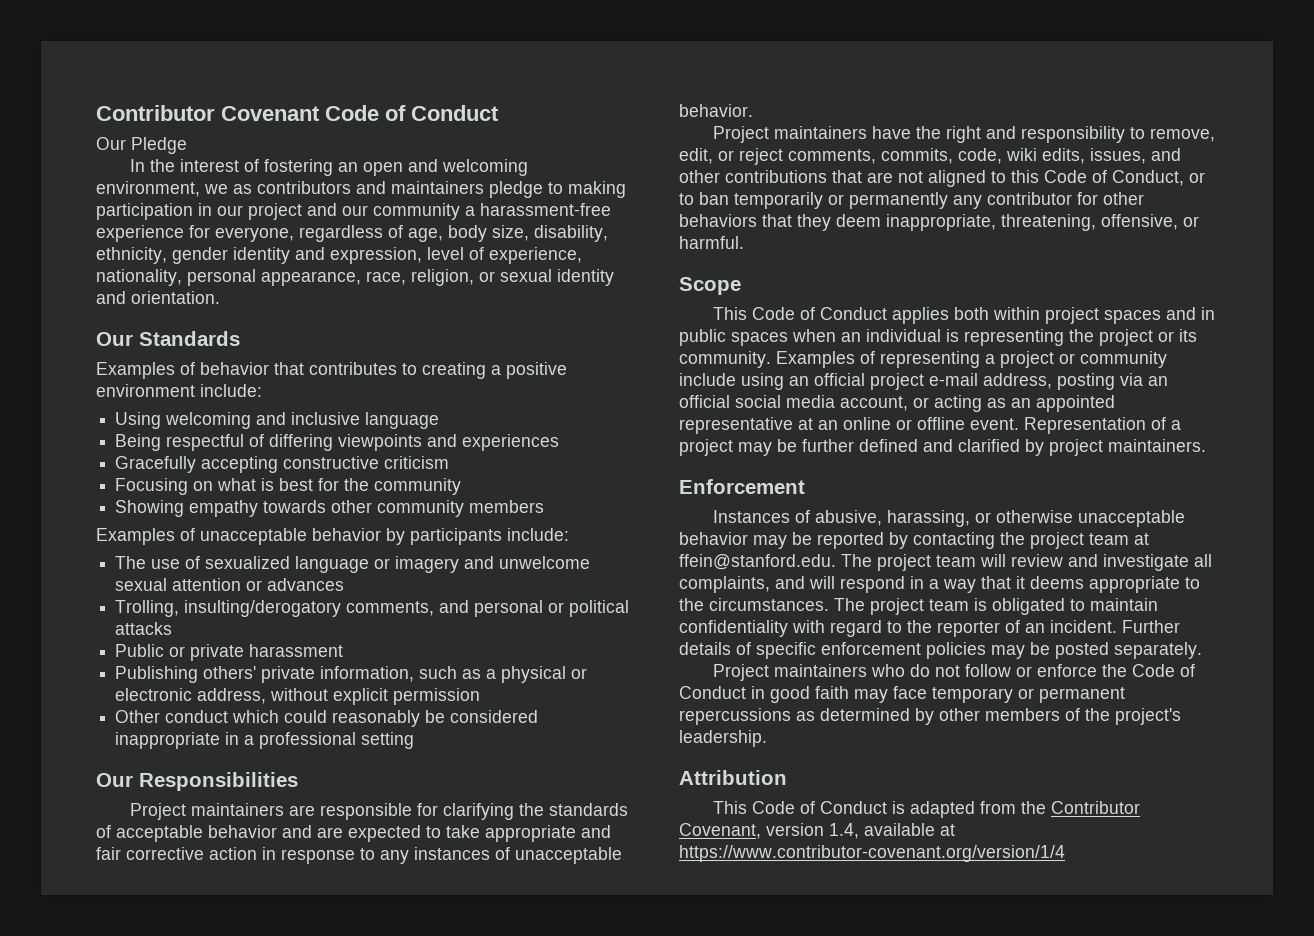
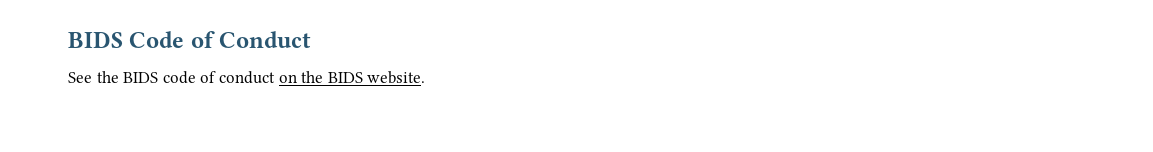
- Contributor Covenant Code of Conduct
+ BIDS Code of Conduct
- Our Pledge
- In the interest of fostering an open and welcoming environment, we as contributors and maintainers pledge to making participation in our project and our community a harassment-free experience for everyone, regardless of age, body size, disability, ethnicity, gender identity and expression, level of experience, nationality, personal appearance, race, religion, or sexual identity and orientation.
- Our Standards
- Examples of behavior that contributes to creating a positive environment include:
- Using welcoming and inclusive language
- Being respectful of differing viewpoints and experiences
- Gracefully accepting constructive criticism
- Focusing on what is best for the community
- Showing empathy towards other community members
- Examples of unacceptable behavior by participants include:
- The use of sexualized language or imagery and unwelcome sexual attention or advances
- Trolling, insulting/derogatory comments, and personal or political attacks
- Public or private harassment
- Publishing others' private information, such as a physical or electronic address, without explicit permission
- Other conduct which could reasonably be considered inappropriate in a professional setting
- Our Responsibilities
- Project maintainers are responsible for clarifying the standards of acceptable behavior and are expected to take appropriate and fair corrective action in response to any instances of unacceptable behavior.
- Project maintainers have the right and responsibility to remove, edit, or reject comments, commits, code, wiki edits, issues, and other contributions that are not aligned to this Code of Conduct, or to ban temporarily or permanently any contributor for other behaviors that they deem inappropriate, threatening, offensive, or harmful.
- Scope
- This Code of Conduct applies both within project spaces and in public spaces when an individual is representing the project or its community. Examples of representing a project or community include using an official project e-mail address, posting via an official social media account, or acting as an appointed representative at an online or offline event. Representation of a project may be further defined and clarified by project maintainers.
- Enforcement
- Instances of abusive, harassing, or otherwise unacceptable behavior may be reported by contacting the project team at ffein@stanford.edu. The project team will review and investigate all complaints, and will respond in a way that it deems appropriate to the circumstances. The project team is obligated to maintain confidentiality with regard to the reporter of an incident. Further details of specific enforcement policies may be posted separately.
- Project maintainers who do not follow or enforce the Code of Conduct in good faith may face temporary or permanent repercussions as determined by other members of the project's leadership.
- Attribution
- This Code of Conduct is adapted from the Contributor Covenant, version 1.4, available at https://www.contributor-covenant.org/version/1/4
+ See the BIDS code of conduct on the BIDS website.

